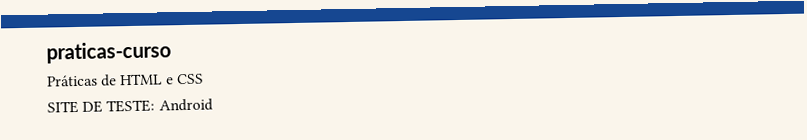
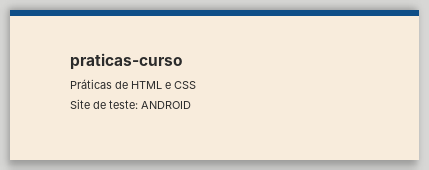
- SITE DE TESTE: Android
+ Site de teste: ANDROID

